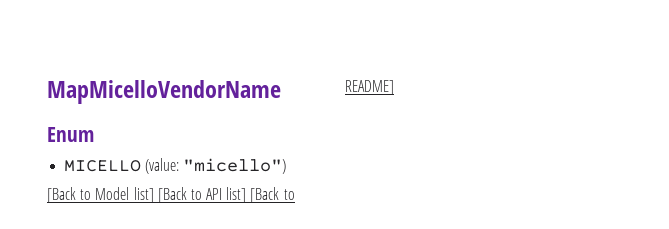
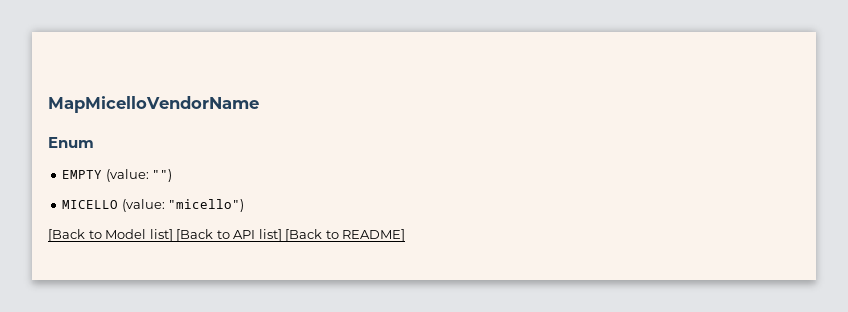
+ EMPTY (value: "")

